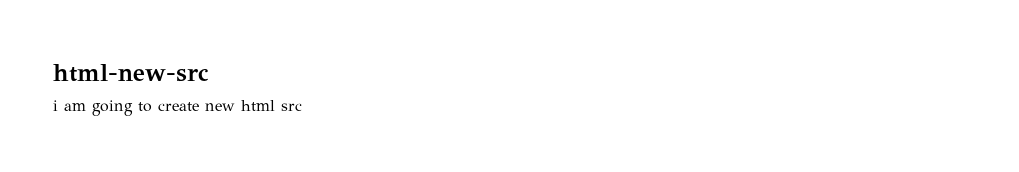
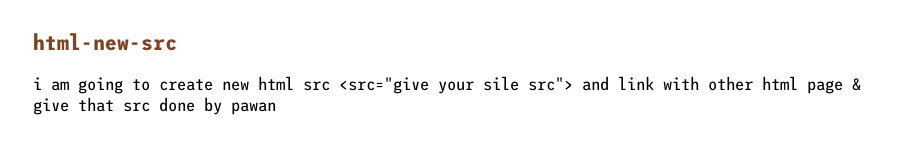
- i am going to create new html src
+ i am going to create new html src <src="give your sile src"> and link with other html page & give that src done by pawan

